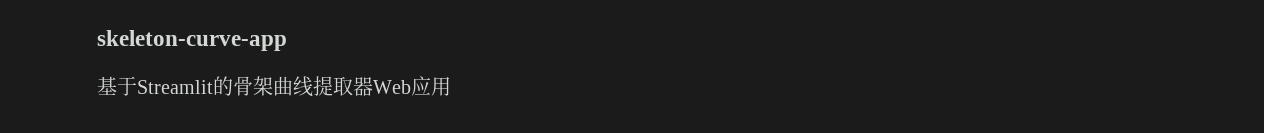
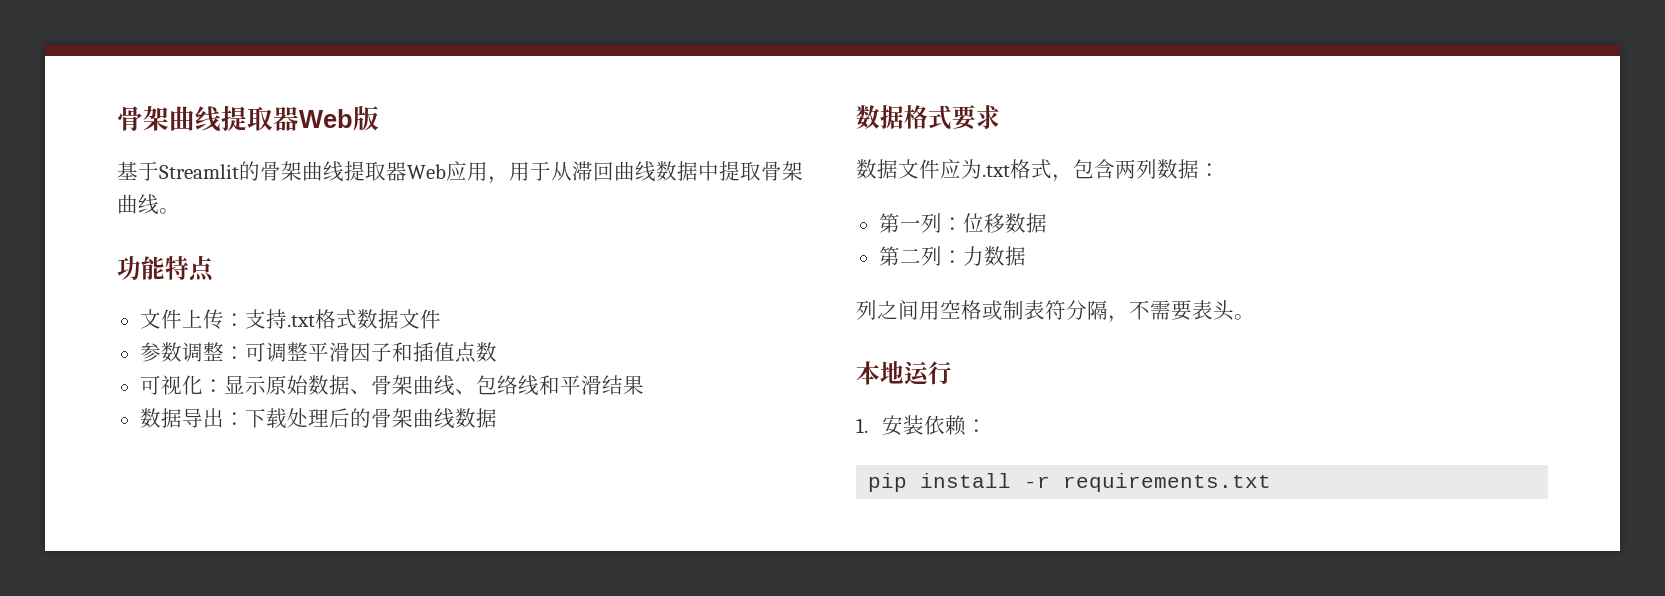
- skeleton-curve-app
+ 骨架曲线提取器Web版
- 基于Streamlit的骨架曲线提取器Web应用
+ 基于Streamlit的骨架曲线提取器Web应用，用于从滞回曲线数据中提取骨架曲线。
+ 功能特点
+ 文件上传：支持.txt格式数据文件
+ 参数调整：可调整平滑因子和插值点数
+ 可视化：显示原始数据、骨架曲线、包络线和平滑结果
+ 数据导出：下载处理后的骨架曲线数据
+ 数据格式要求
+ 数据文件应为.txt格式，包含两列数据：
+ 第一列：位移数据
+ 第二列：力数据
+ 列之间用空格或制表符分隔，不需要表头。
+ 本地运行
+ 1.安装依赖：
+ pip install -r requirements.txt

